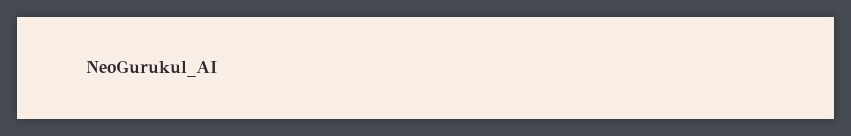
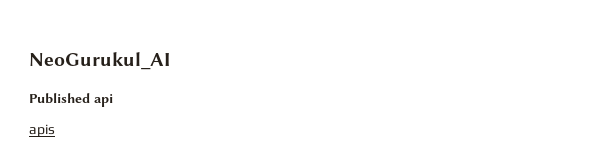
+ Published api
+ apis

